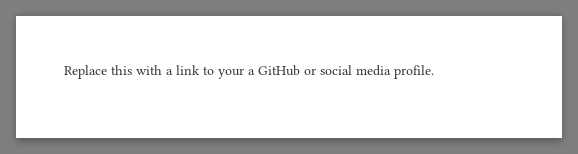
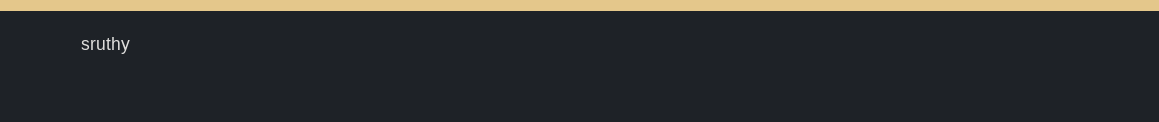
- Replace this with a link to your a GitHub or social media profile.
+ sruthy

